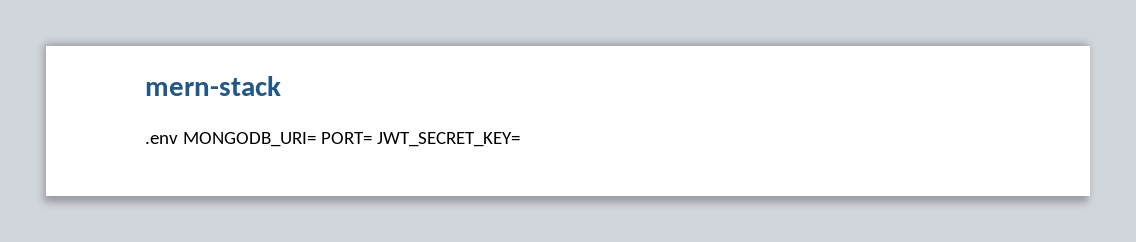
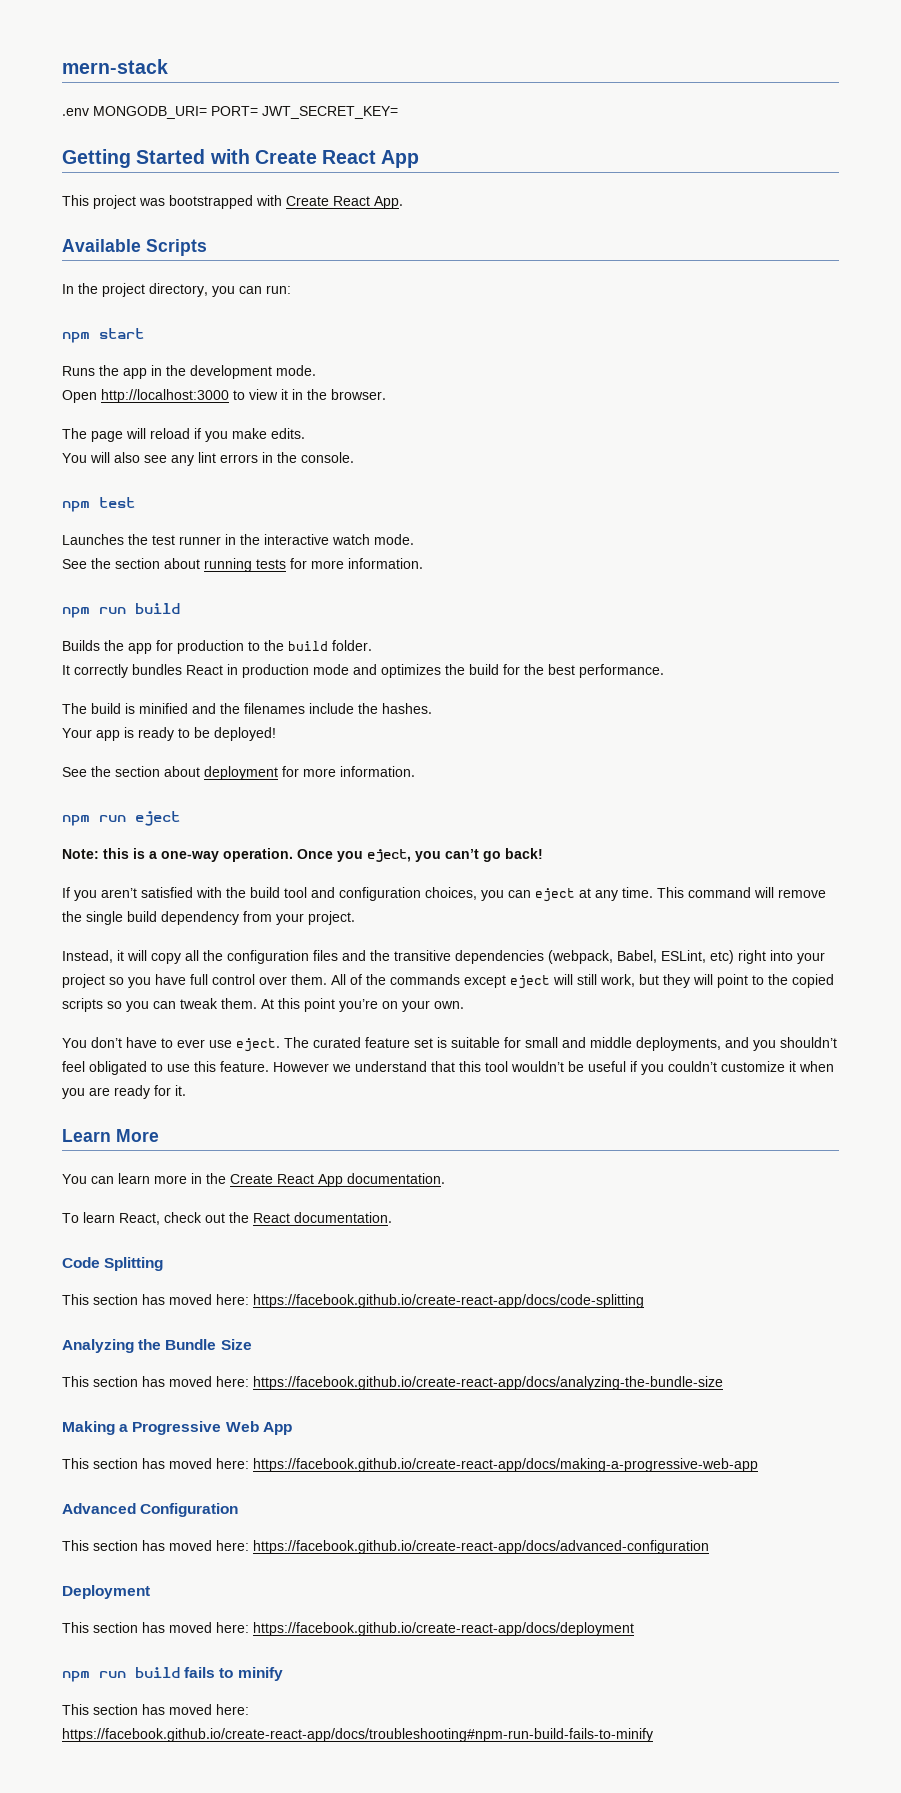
+ Getting Started with Create React App
+ This project was bootstrapped with Create React App.
+ Available Scripts
+ In the project directory, you can run:
+ npm start
+ Runs the app in the development mode.
+ Open http://localhost:3000 to view it in the browser.
+ The page will reload if you make edits.
+ You will also see any lint errors in the console.
+ npm test
+ Launches the test runner in the interactive watch mode.
+ See the section about running tests for more information.
+ npm run build
+ Builds the app for production to the build folder.
+ It correctly bundles React in production mode and optimizes the build for the best performance.
+ The build is minified and the filenames include the hashes.
+ Your app is ready to be deployed!
+ See the section about deployment for more information.
+ npm run eject
+ Note: this is a one-way operation. Once you eject, you can’t go back!
+ If you aren’t satisfied with the build tool and configuration choices, you can eject at any time. This command will remove the single build dependency from your project.
+ Instead, it will copy all the configuration files and the transitive dependencies (webpack, Babel, ESLint, etc) right into your project so you have full control over them. All of the commands except eject will still work, but they will point to the copied scripts so you can tweak them. At this point you’re on your own.
+ You don’t have to ever use eject. The curated feature set is suitable for small and middle deployments, and you shouldn’t feel obligated to use this feature. However we understand that this tool wouldn’t be useful if you couldn’t customize it when you are ready for it.
+ Learn More
+ You can learn more in the Create React App documentation.
+ To learn React, check out the React documentation.
+ Code Splitting
+ This section has moved here: https://facebook.github.io/create-react-app/docs/code-splitting
+ Analyzing the Bundle Size
+ This section has moved here: https://facebook.github.io/create-react-app/docs/analyzing-the-bundle-size
+ Making a Progressive Web App
+ This section has moved here: https://facebook.github.io/create-react-app/docs/making-a-progressive-web-app
+ Advanced Configuration
+ This section has moved here: https://facebook.github.io/create-react-app/docs/advanced-configuration
+ Deployment
+ This section has moved here: https://facebook.github.io/create-react-app/docs/deployment
+ npm run build fails to minify
+ This section has moved here: https://facebook.github.io/create-react-app/docs/troubleshooting#npm-run-build-fails-to-minify

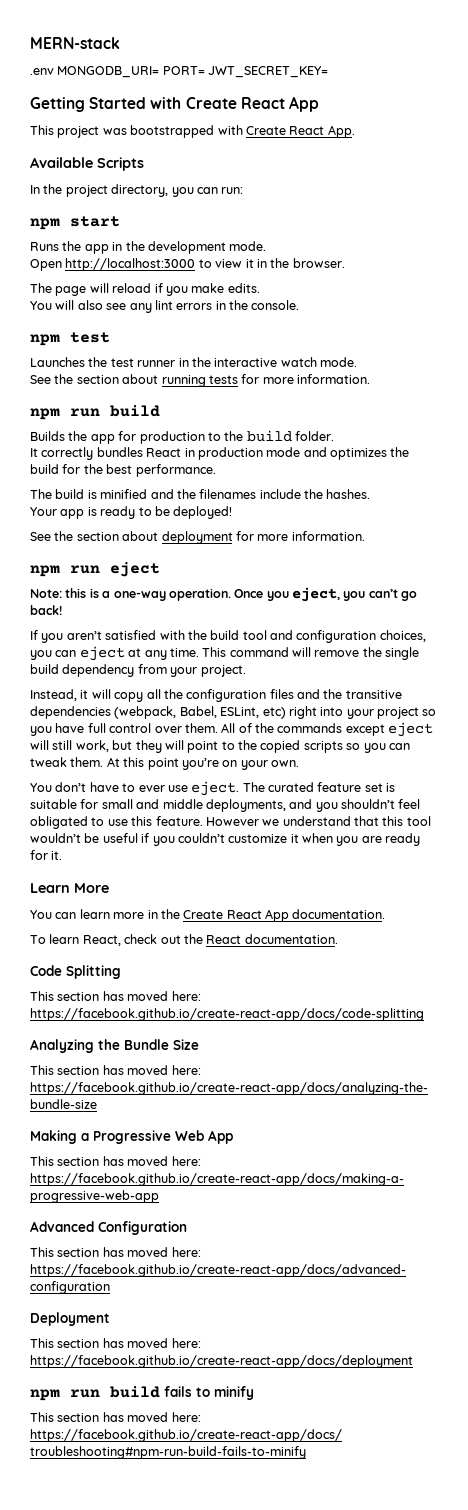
- mern-stack
+ MERN-stack

